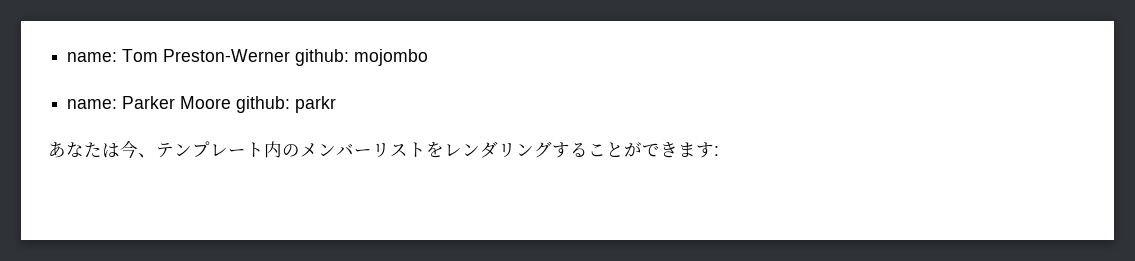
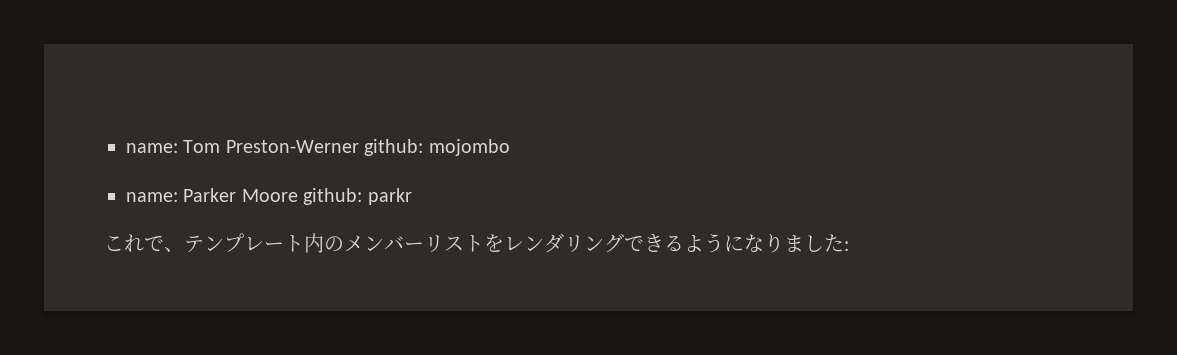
- あなたは今、テンプレート内のメンバーリストをレンダリングすることができます:
+ これで、テンプレート内のメンバーリストをレンダリングできるようになりました:

